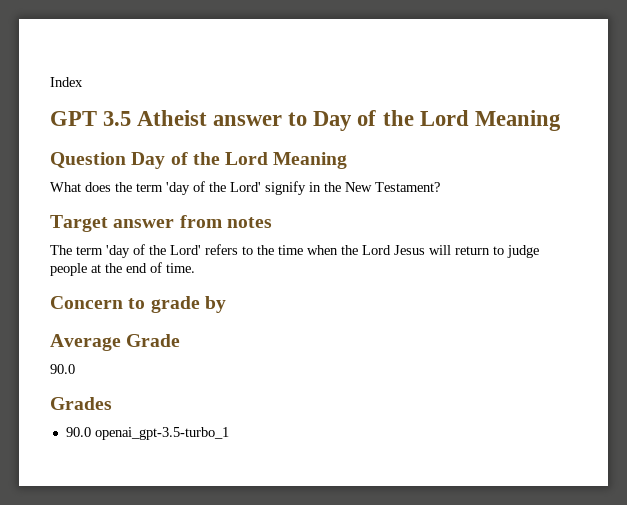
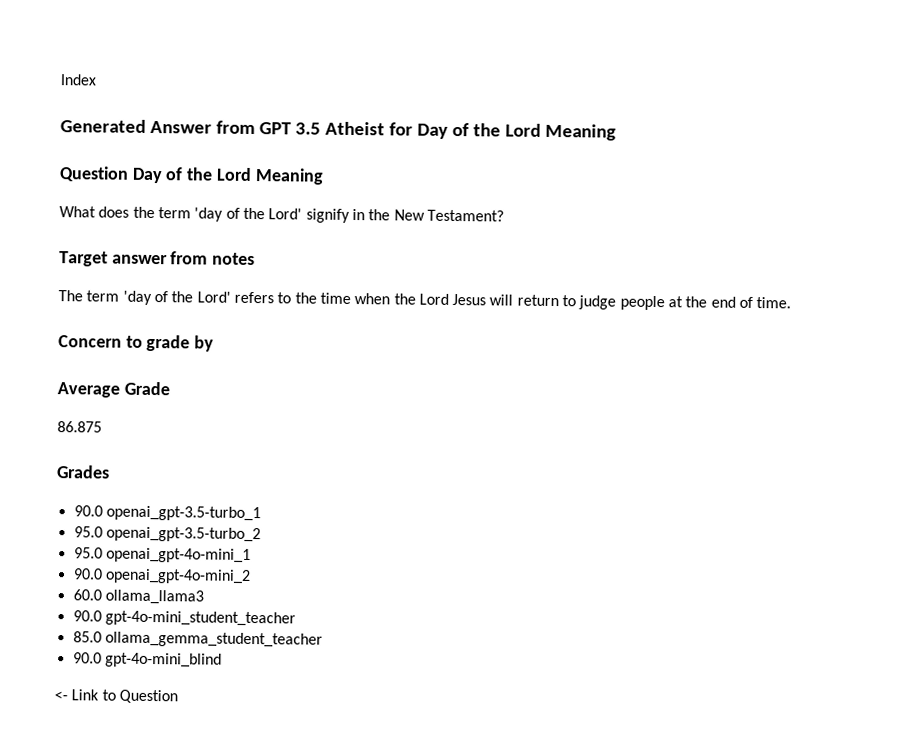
- GPT 3.5 Atheist answer to Day of the Lord Meaning
+ Generated Answer from GPT 3.5 Atheist for Day of the Lord Meaning
  Average Grade
- 90.0
+ 86.875
+ 95.0 openai_gpt-3.5-turbo_2
+ 95.0 openai_gpt-4o-mini_1
+ 90.0 openai_gpt-4o-mini_2
+ 60.0 ollama_llama3
+ 90.0 gpt-4o-mini_student_teacher
+ 85.0 ollama_gemma_student_teacher
+ 90.0 gpt-4o-mini_blind
+ <- Link to Question

